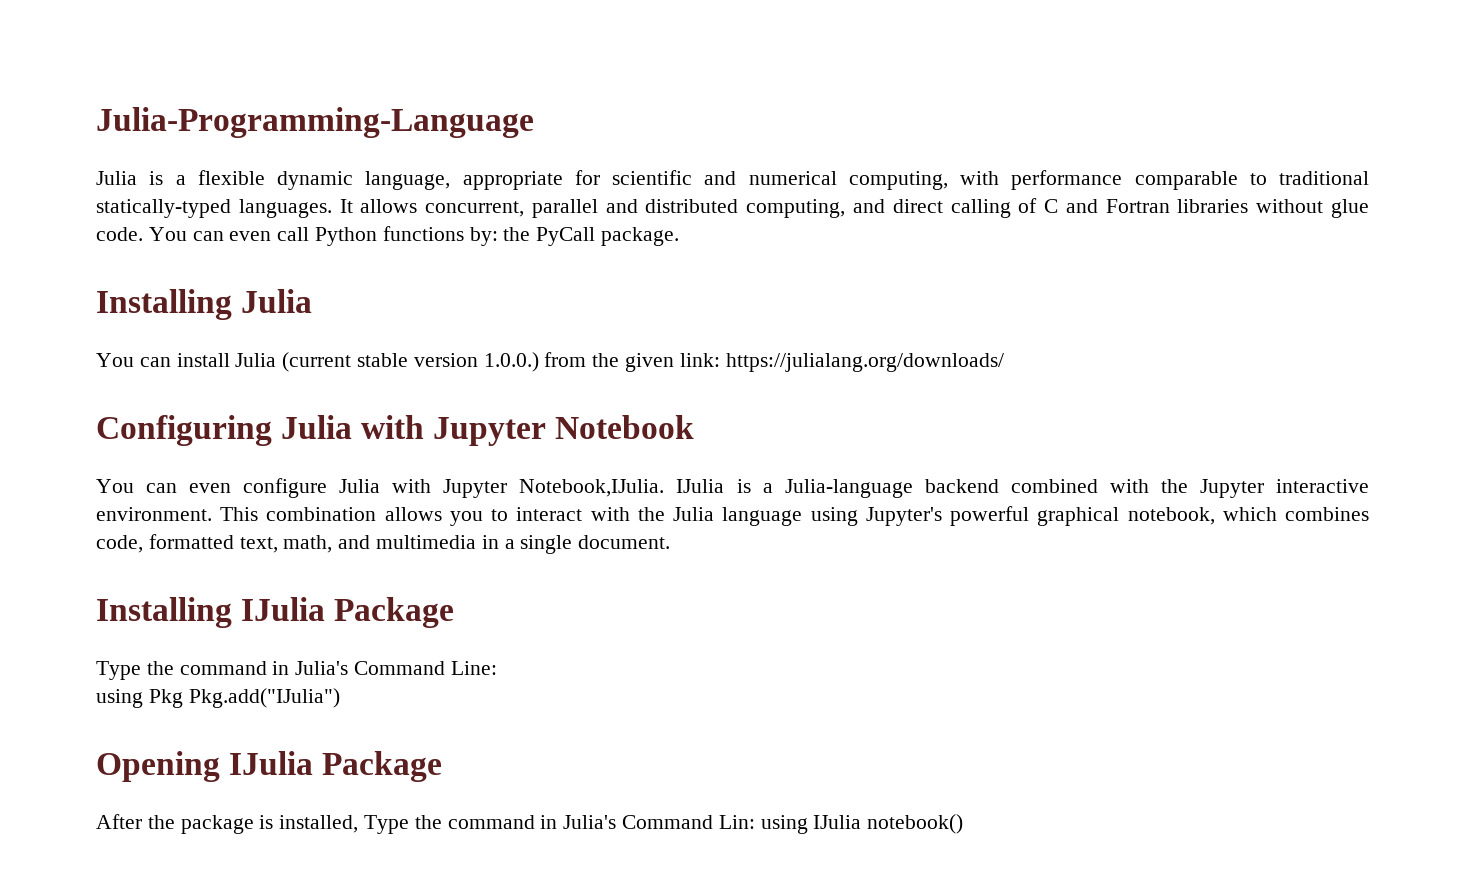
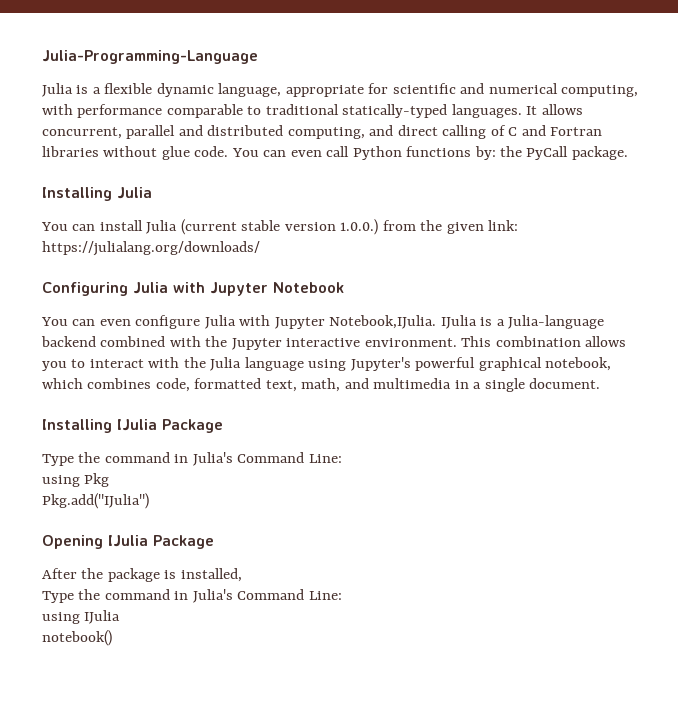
- using Pkg Pkg.add("IJulia")
+ using Pkg
+ Pkg.add("IJulia")
- After the package is installed, Type the command in Julia's Command Lin: using IJulia notebook()
+ After the package is installed,
+ Type the command in Julia's Command Line:
+ using IJulia
+ notebook()

